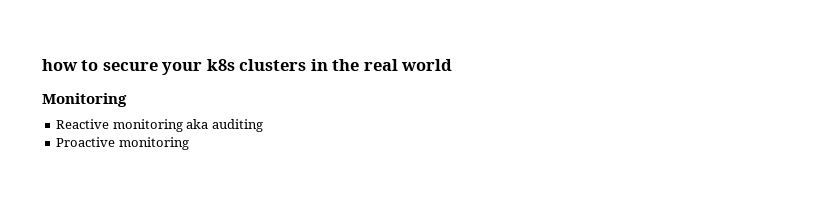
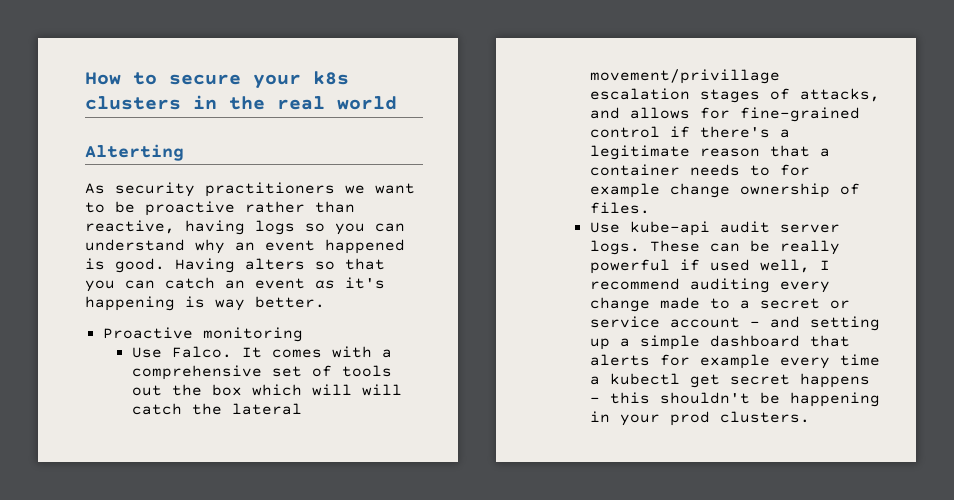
- how to secure your k8s clusters in the real world
+ How to secure your k8s clusters in the real world
- Monitoring
- Reactive monitoring aka auditing
+ Alterting
+ As security practitioners we want to be proactive rather than reactive, having logs so you can understand why an event happened is good. Having alters so that you can catch an event as it's happening is way better.
  Proactive monitoring
+ Use Falco. It comes with a comprehensive set of tools out the box which will will catch the lateral movement/privillage escalation stages of attacks, and allows for fine-grained control if there's a legitimate reason that a container needs to for example change ownership of files.
+ Use kube-api audit server logs. These can be really powerful if used well, I recommend auditing every change made to a secret or service account - and setting up a simple dashboard that alerts for example every time a kubectl get secret happens - this shouldn't be happening in your prod clusters.

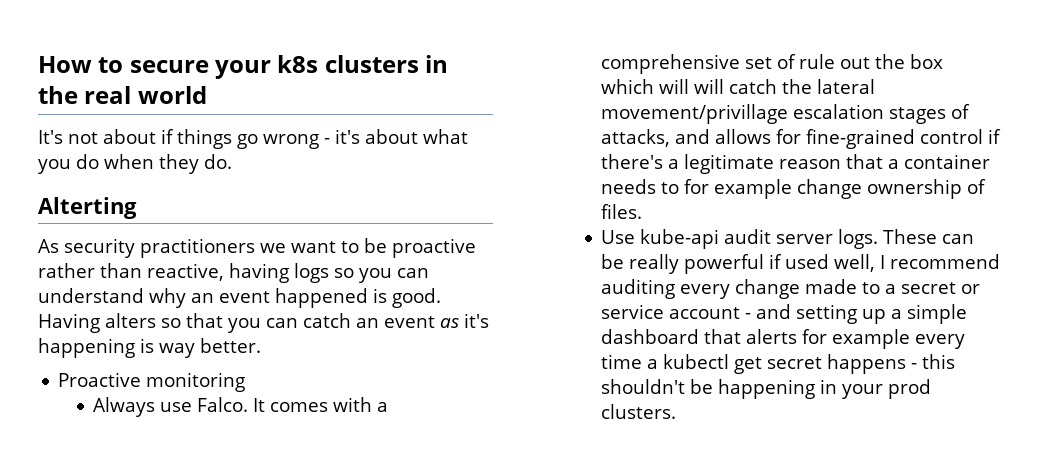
+ It's not about if things go wrong - it's about what you do when they do.
- Use Falco.
+ Always use Falco.
- It comes with a comprehensive set of tools out the box which will will catch the lateral movement/privillage escalation stages of attacks, and allows for fine-grained control if there's a legitimate reason that a container needs to for example change ownership of files.
+ It comes with a comprehensive set of rule out the box which will will catch the lateral movement/privillage escalation stages of attacks, and allows for fine-grained control if there's a legitimate reason that a container needs to for example change ownership of files.

